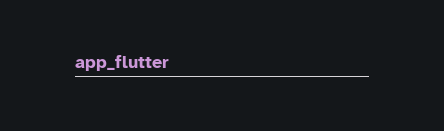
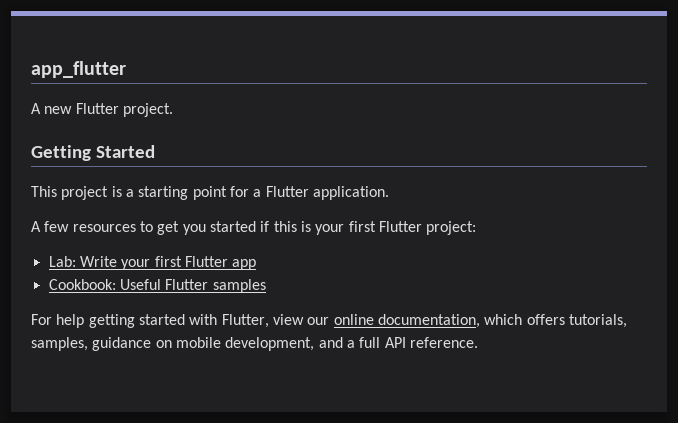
+ A new Flutter project.
+ Getting Started
+ This project is a starting point for a Flutter application.
+ A few resources to get you started if this is your first Flutter project:
+ Lab: Write your first Flutter app
+ Cookbook: Useful Flutter samples
+ For help getting started with Flutter, view our online documentation, which offers tutorials, samples, guidance on mobile development, and a full API reference.

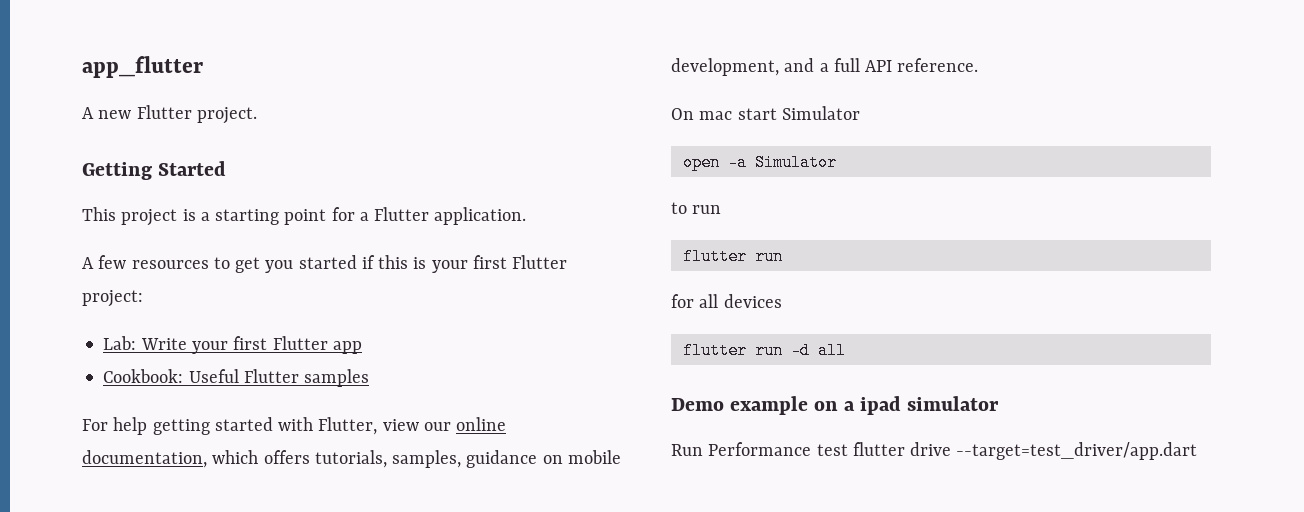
+ On mac start Simulator
+ open -a Simulator
+ to run
+ flutter run
+ for all devices
+ flutter run -d all
+ Demo example on a ipad simulator
+ Run Performance test flutter drive --target=test_driver/app.dart

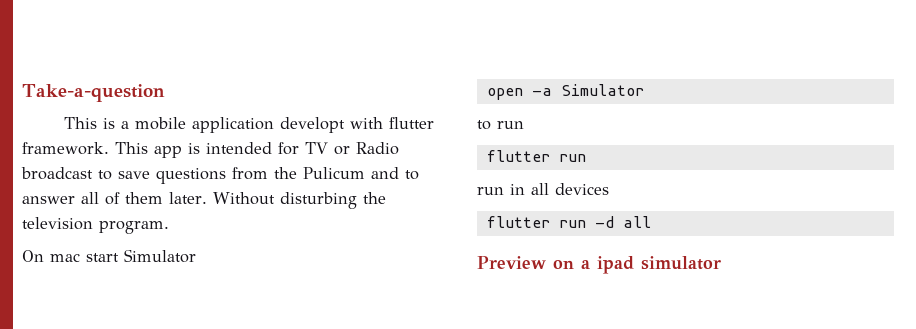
- app_flutter
- A new Flutter project.
- Getting Started
- This project is a starting point for a Flutter application.
- A few resources to get you started if this is your first Flutter project:
- Lab: Write your first Flutter app
- Cookbook: Useful Flutter samples
- For help getting started with Flutter, view our online documentation, which offers tutorials, samples, guidance on mobile development, and a full API reference.
+ Take-a-question
+ This is a mobile application developt with flutter framework. This app is intended for TV or Radio broadcast to save questions from the Pulicum and to answer all of them later. Without disturbing the television program.
- for all devices
+ run in all devices
- Demo example on a ipad simulator
+ Preview on a ipad simulator
- Run Performance test flutter drive --target=test_driver/app.dart

